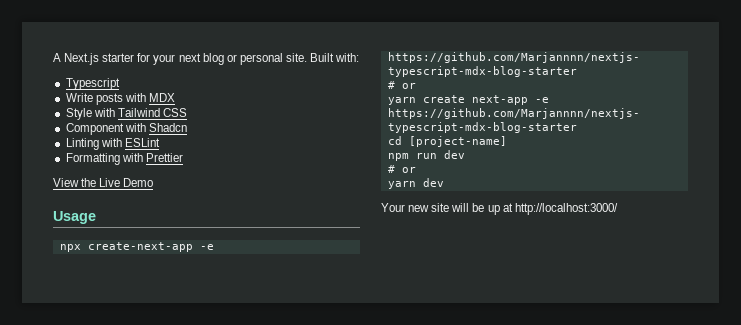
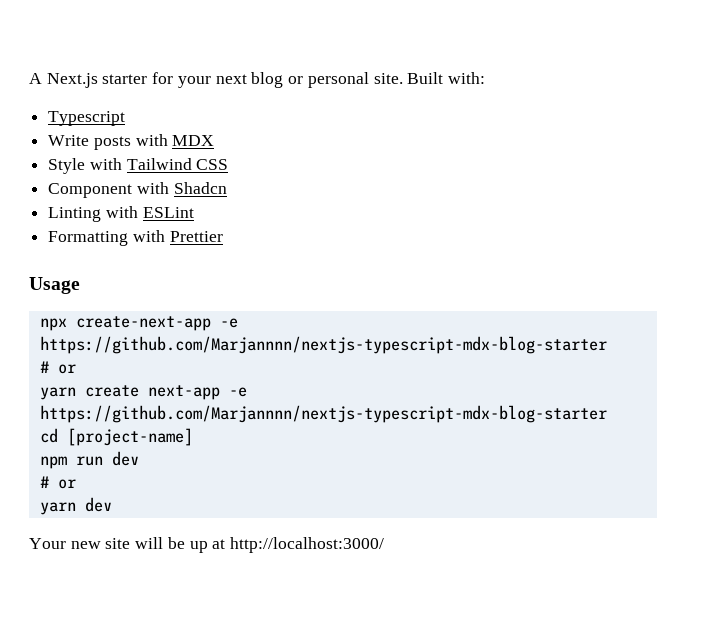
- View the Live Demo

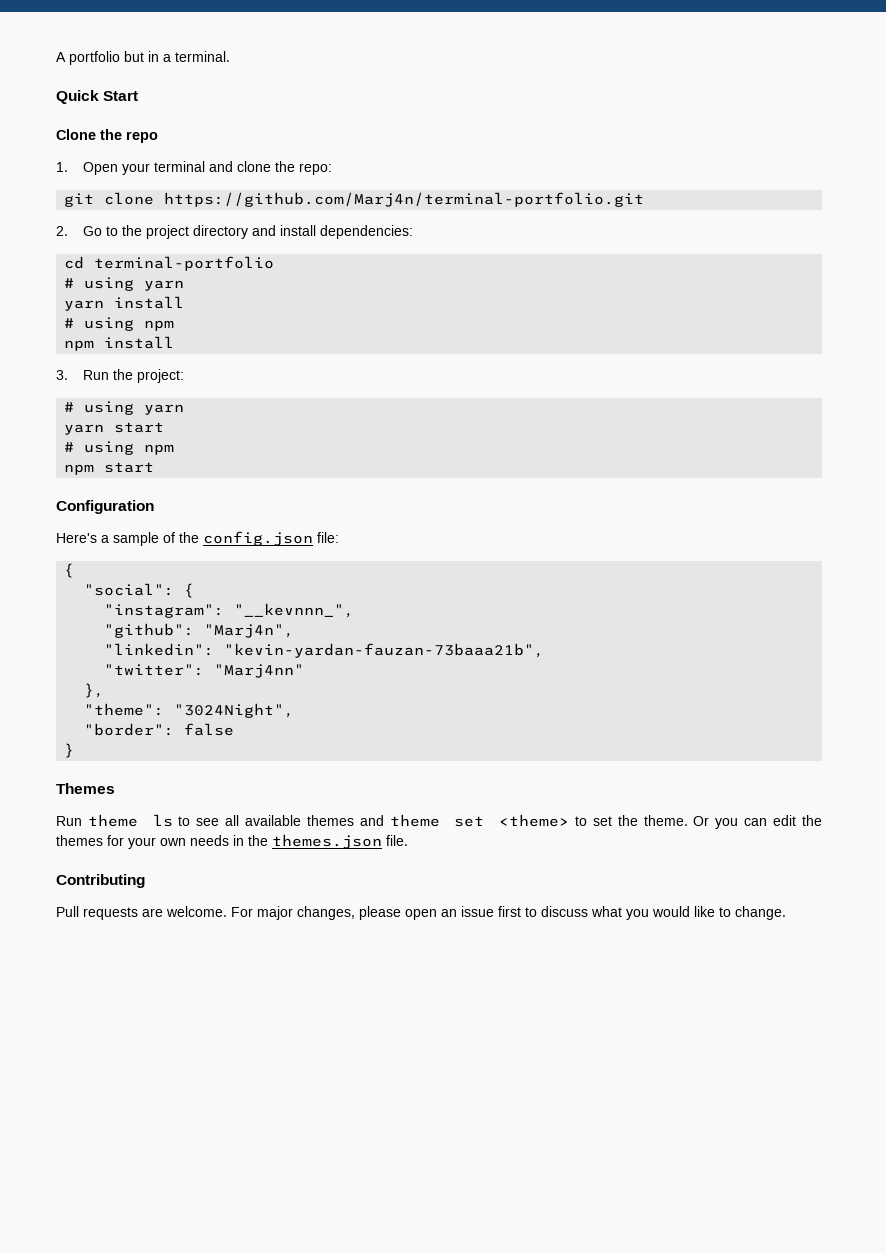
- A Next.js starter for your next blog or personal site. Built with:
- Typescript
- Write posts with MDX
- Style with Tailwind CSS
- Component with Shadcn
- Linting with ESLint
- Formatting with Prettier
- Usage
- npx create-next-app -e https://github.com/Marjannnn/nextjs-typescript-mdx-blog-starter
- # or
- yarn create next-app -e https://github.com/Marjannnn/nextjs-typescript-mdx-blog-starter
- cd [project-name]
- npm run dev
- # or
- yarn dev
- Your new site will be up at http://localhost:3000/
+ A portfolio but in a terminal.
+ Quick Start
+ Clone the repo
+ 1. Open your terminal and clone the repo:
+ git clone https://github.com/Marj4n/terminal-portfolio.git
+ 2. Go to the project directory and install dependencies:
+ cd terminal-portfolio
+ # using yarn
+ yarn install
+ # using npm
+ npm install
+ 3. Run the project:
+ # using yarn
+ yarn start
+ # using npm
+ npm start
+ Configuration
+ Here's a sample of the config.json file:
+ {
+ "social": {
+ "instagram": "__kevnnn_",
+ "github": "Marj4n",
+ "linkedin": "kevin-yardan-fauzan-73baaa21b",
+ "twitter": "Marj4nn"
+ },
+ "theme": "3024Night",
+ "border": false
+ }
+ Themes
+ Run theme ls to see all available themes and theme set <theme> to set the theme. Or you can edit the themes for your own needs in the themes.json file.
+ Contributing
+ Pull requests are welcome. For major changes, please open an issue first to discuss what you would like to change.

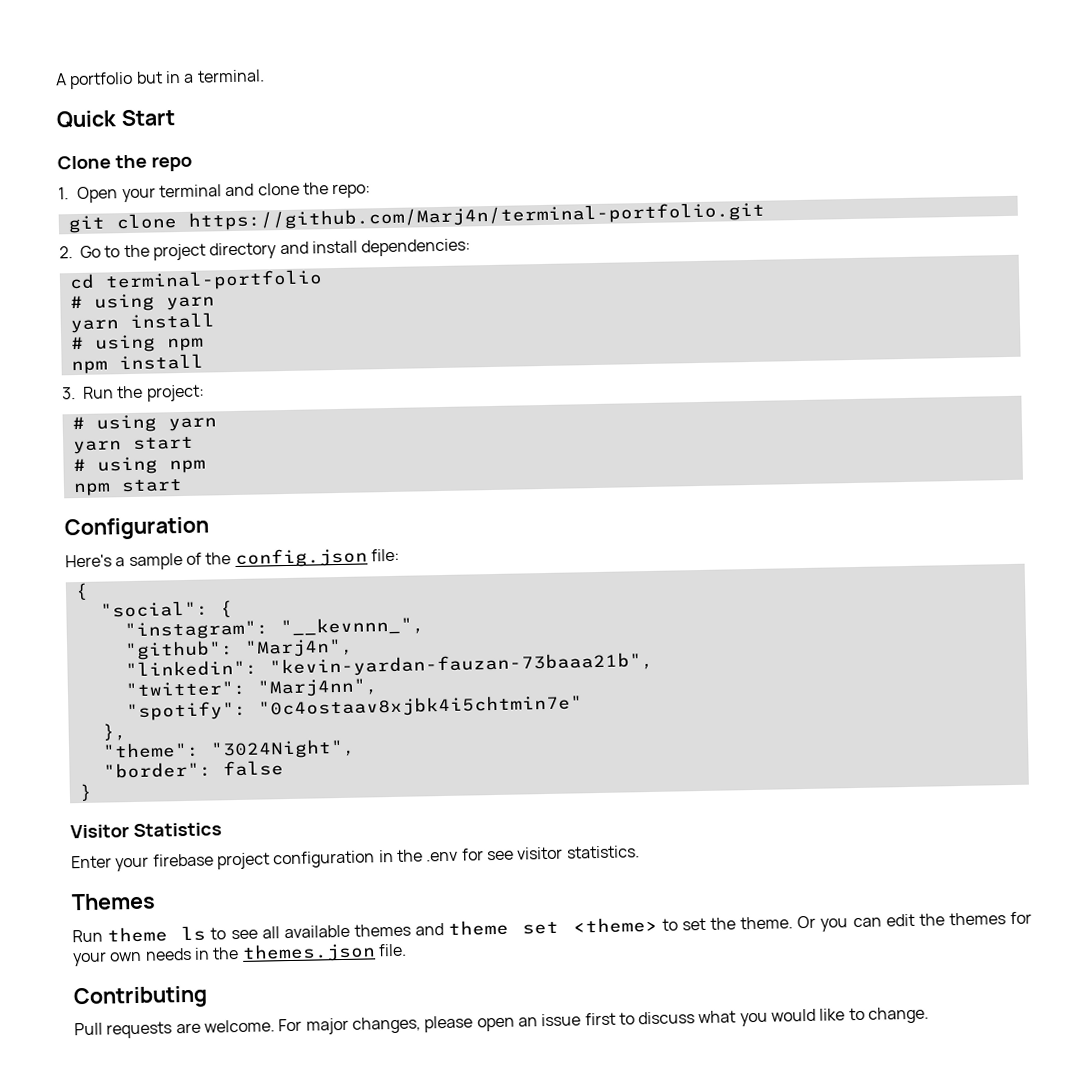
- "twitter": "Marj4nn"
+ "twitter": "Marj4nn",
+ "spotify": "0c4ostaav8xjbk4i5chtmin7e"
+ Visitor Statistics
+ Enter your firebase project configuration in the .env for see visitor statistics.

